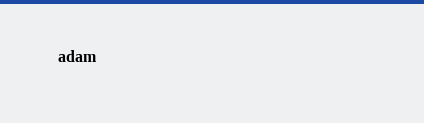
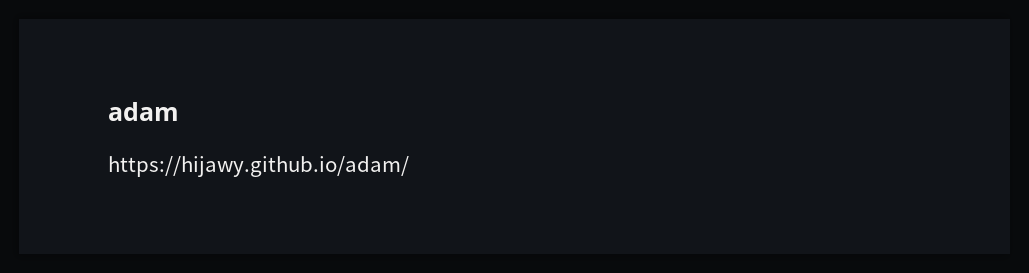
+ https://hijawy.github.io/adam/

